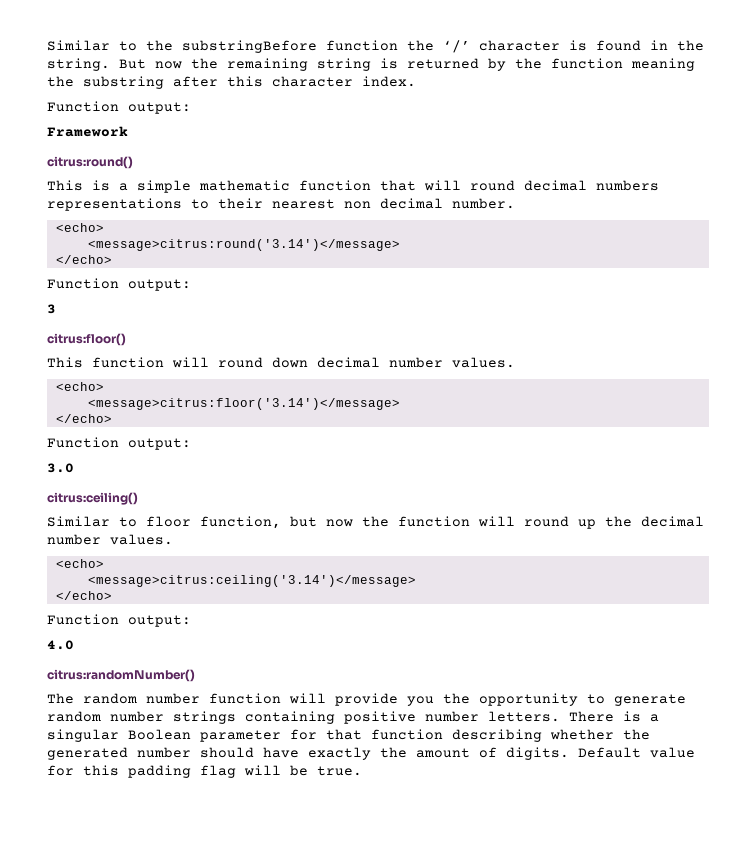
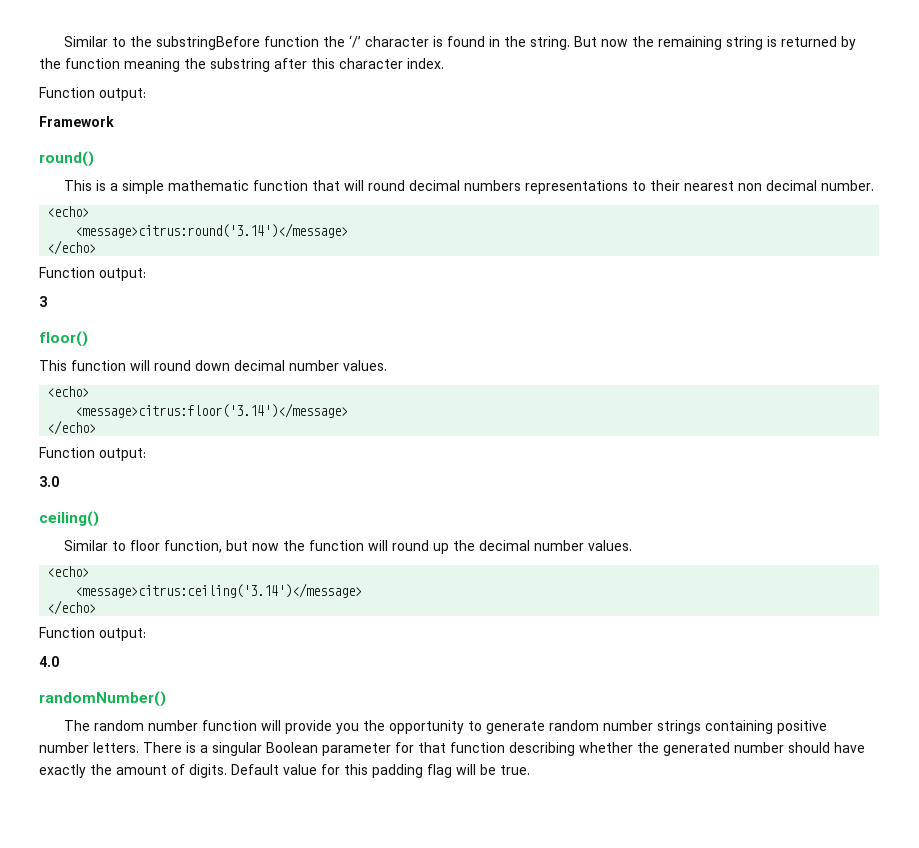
- citrus:round()
+ round()
- citrus:floor()
+ floor()
- citrus:ceiling()
+ ceiling()
- citrus:randomNumber()
+ randomNumber()

